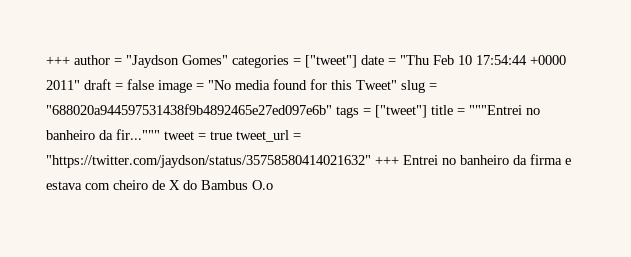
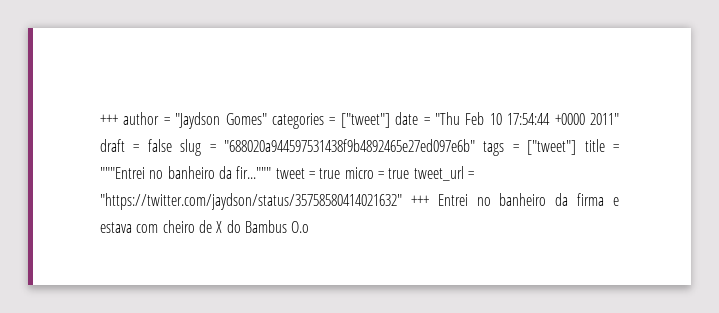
- +++ author = "Jaydson Gomes" categories = ["tweet"] date = "Thu Feb 10 17:54:44 +0000 2011" draft = false image = "No media found for this Tweet" slug = "688020a944597531438f9b4892465e27ed097e6b" tags = ["tweet"] title = """Entrei no banheiro da fir...""" tweet = true tweet_url = "https://twitter.com/jaydson/status/35758580414021632" +++ Entrei no banheiro da firma e estava com cheiro de X do Bambus O.o
+ +++ author = "Jaydson Gomes" categories = ["tweet"] date = "Thu Feb 10 17:54:44 +0000 2011" draft = false slug = "688020a944597531438f9b4892465e27ed097e6b" tags = ["tweet"] title = """Entrei no banheiro da fir...""" tweet = true micro = true tweet_url = "https://twitter.com/jaydson/status/35758580414021632" +++ Entrei no banheiro da firma e estava com cheiro de X do Bambus O.o

